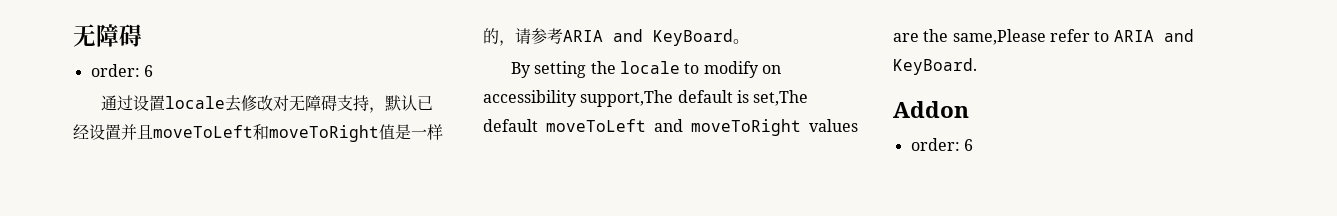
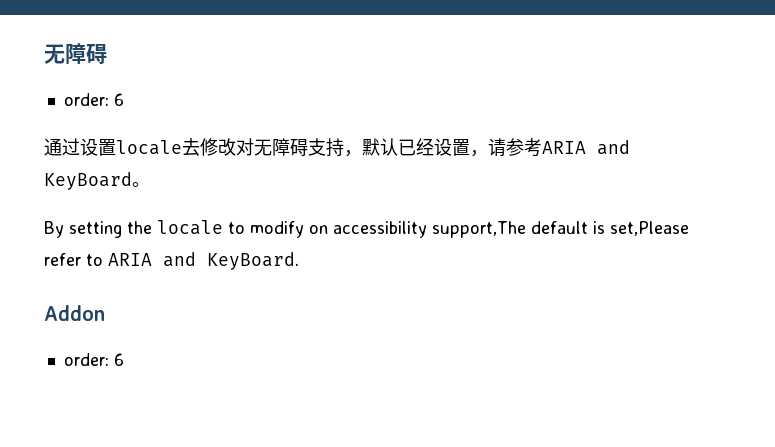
- 通过设置locale去修改对无障碍支持，默认已经设置并且moveToLeft和moveToRight值是一样的，请参考ARIA and KeyBoard。
+ 通过设置locale去修改对无障碍支持，默认已经设置，请参考ARIA and KeyBoard。
- By setting the locale to modify on accessibility support,The default is set,The default moveToLeft and moveToRight values are the same,Please refer to ARIA and KeyBoard.
+ By setting the locale to modify on accessibility support,The default is set,Please refer to ARIA and KeyBoard.

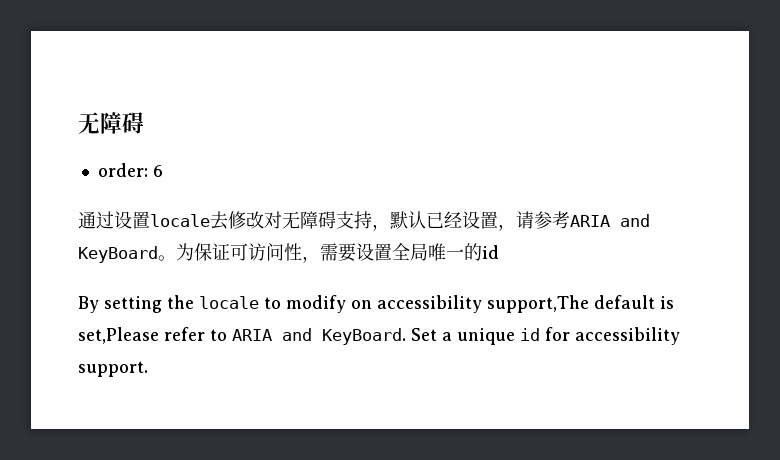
+ 为保证可访问性，需要设置全局唯一的id
- By setting the locale to modify on accessibility support,The default is set,Please refer to ARIA and KeyBoard.
- Addon
- order: 6
+ By setting the locale to modify on accessibility support,The default is set,Please refer to ARIA and KeyBoard. Set a unique id for accessibility support.

